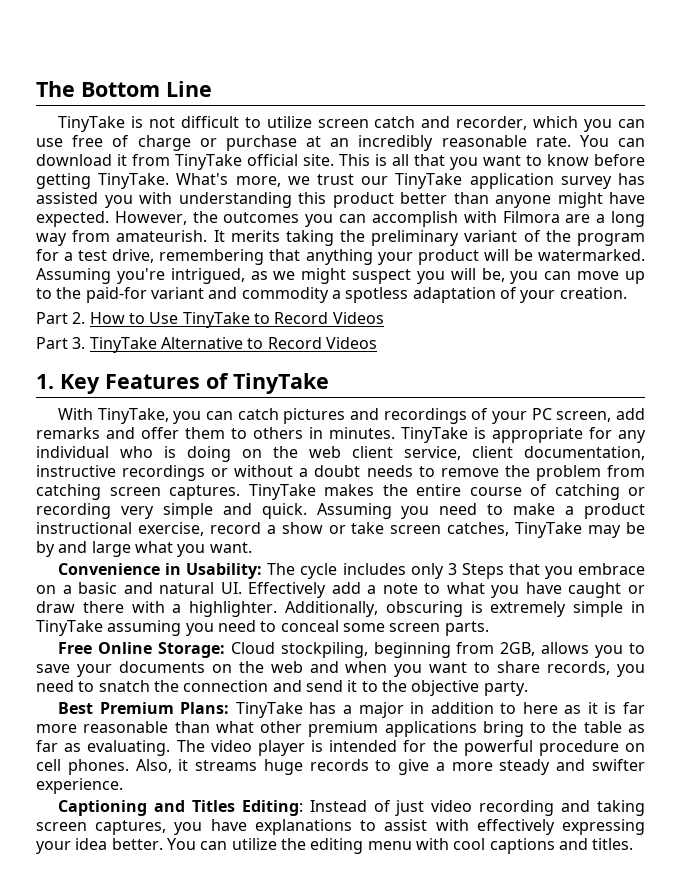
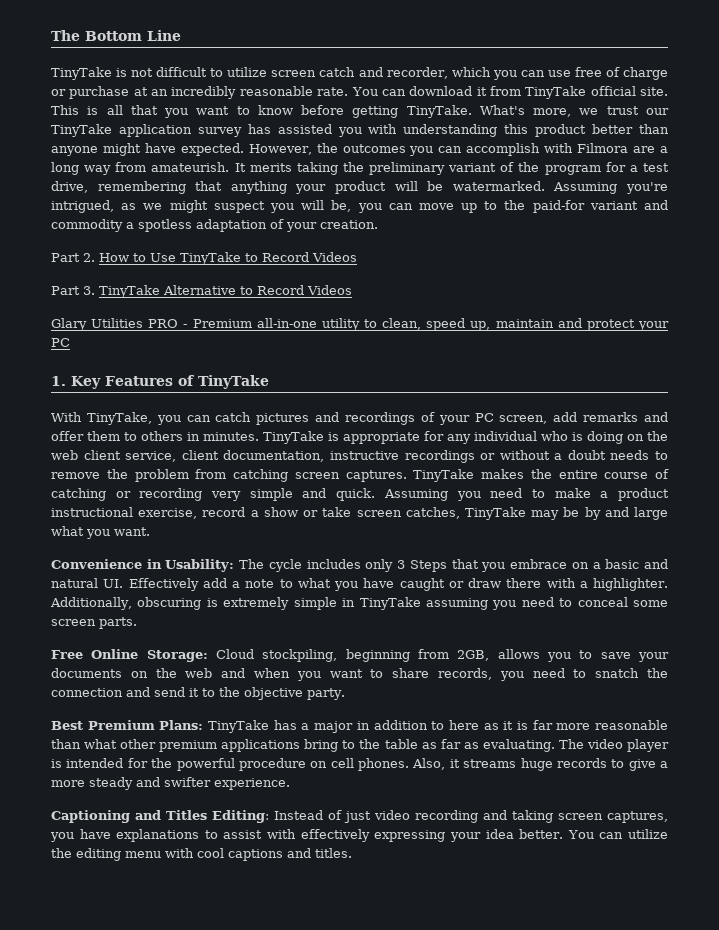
+ Glary Utilities PRO - Premium all-in-one utility to clean, speed up, maintain and protect your PC

